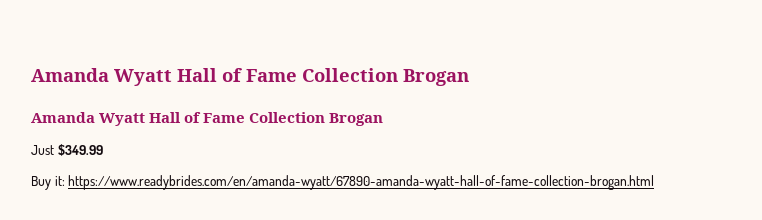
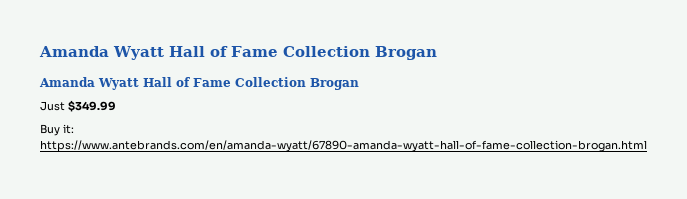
- Buy it: https://www.readybrides.com/en/amanda-wyatt/67890-amanda-wyatt-hall-of-fame-collection-brogan.html
+ Buy it: https://www.antebrands.com/en/amanda-wyatt/67890-amanda-wyatt-hall-of-fame-collection-brogan.html

